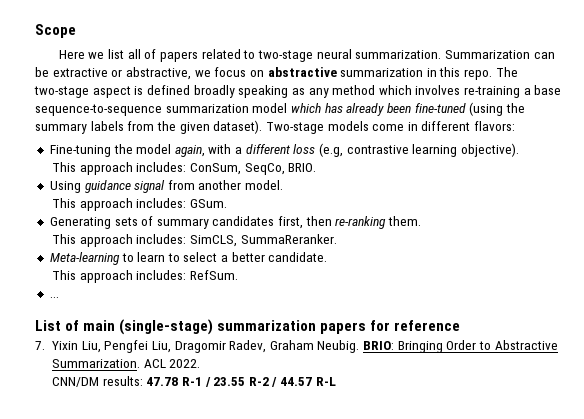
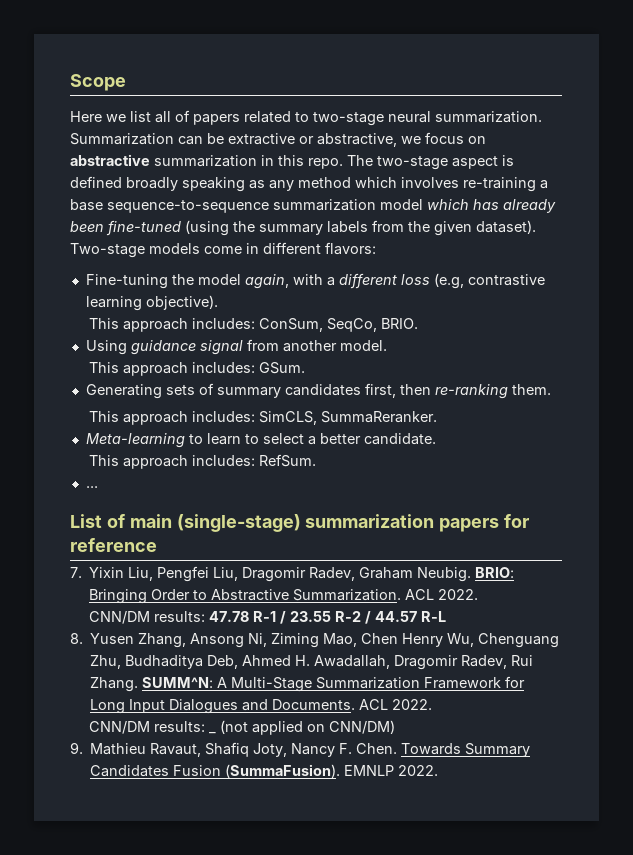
+ 8. Yusen Zhang, Ansong Ni, Ziming Mao, Chen Henry Wu, Chenguang Zhu, Budhaditya Deb, Ahmed H. Awadallah, Dragomir Radev, Rui Zhang. SUMM^N: A Multi-Stage Summarization Framework for Long Input Dialogues and Documents. ACL 2022.
+ CNN/DM results: _ (not applied on CNN/DM)
+ 9. Mathieu Ravaut, Shafiq Joty, Nancy F. Chen. Towards Summary Candidates Fusion (SummaFusion). EMNLP 2022.

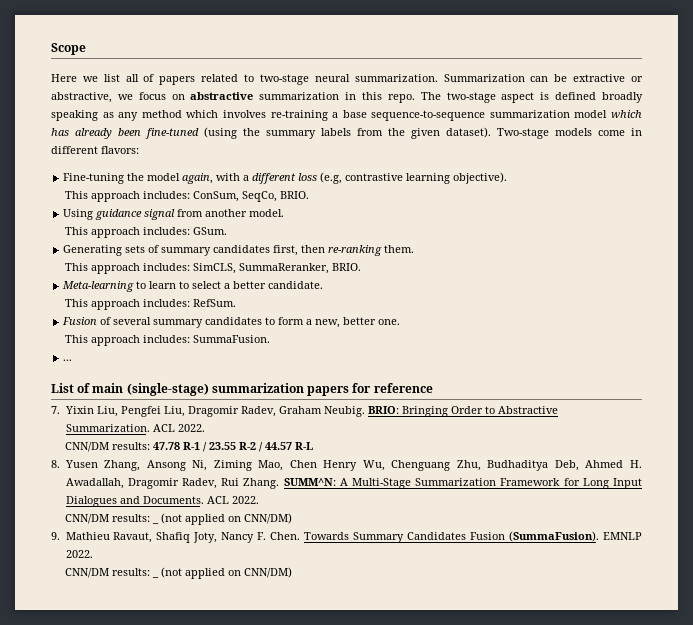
- This approach includes: SimCLS, SummaReranker.
+ This approach includes: SimCLS, SummaReranker, BRIO.
+ Fusion of several summary candidates to form a new, better one.
+ This approach includes: SummaFusion.
  EMNLP 2022.
+ CNN/DM results: _ (not applied on CNN/DM)

